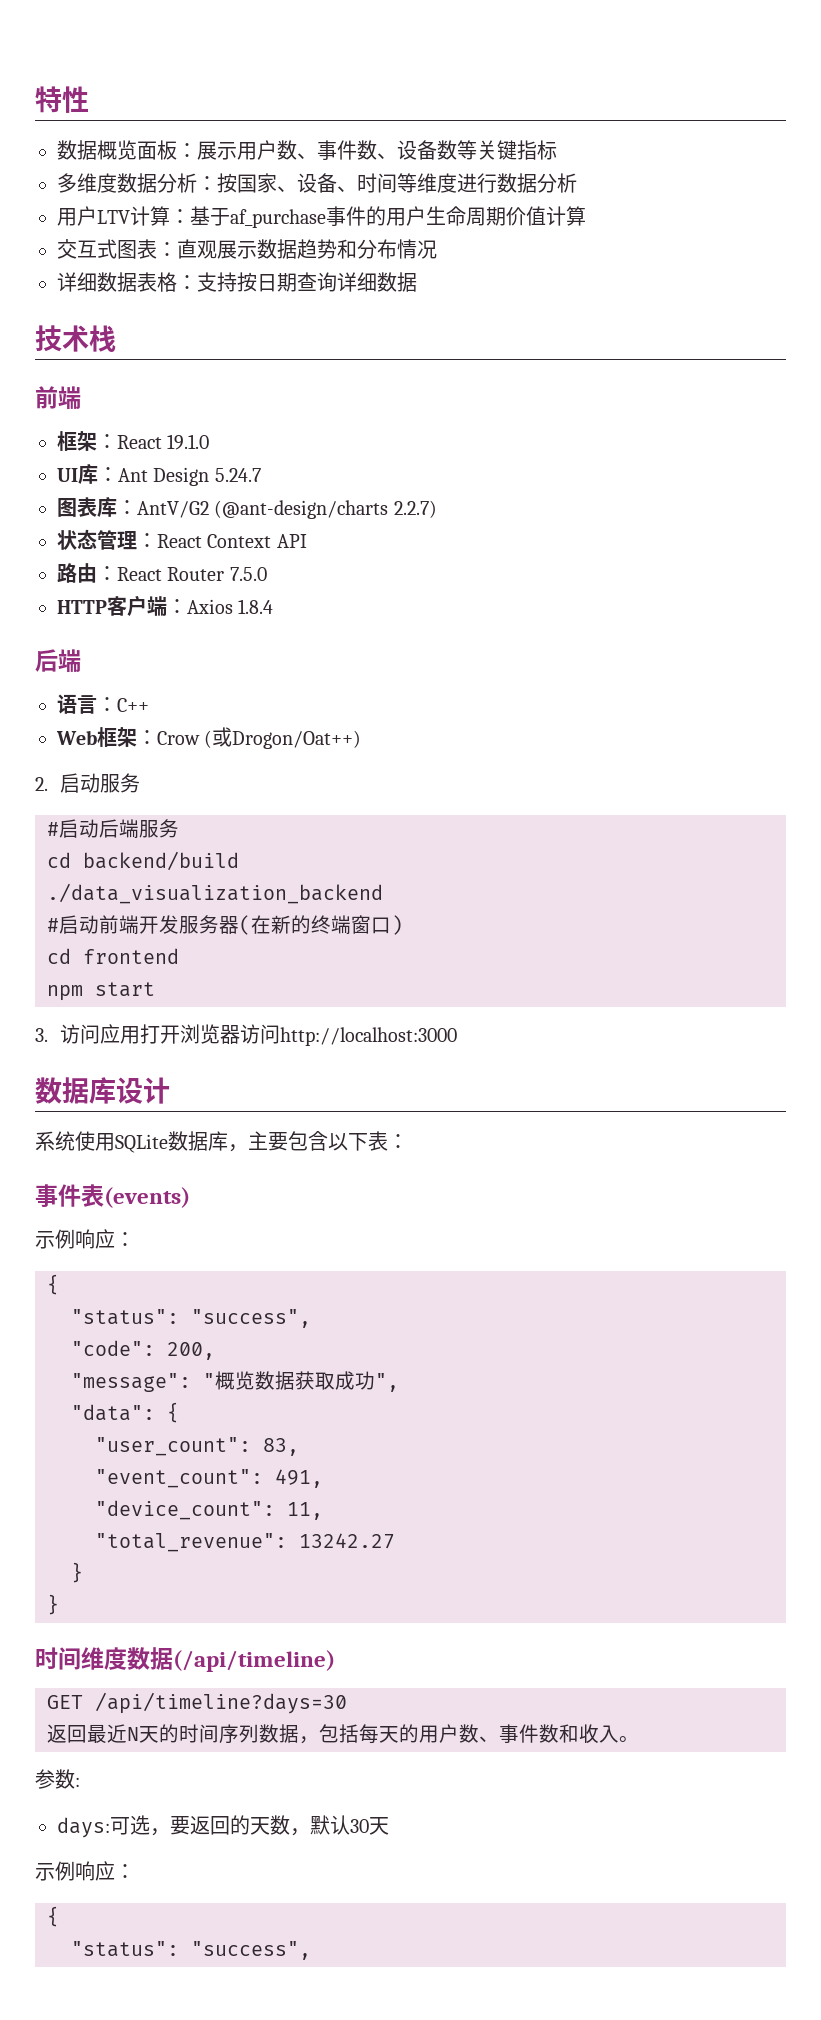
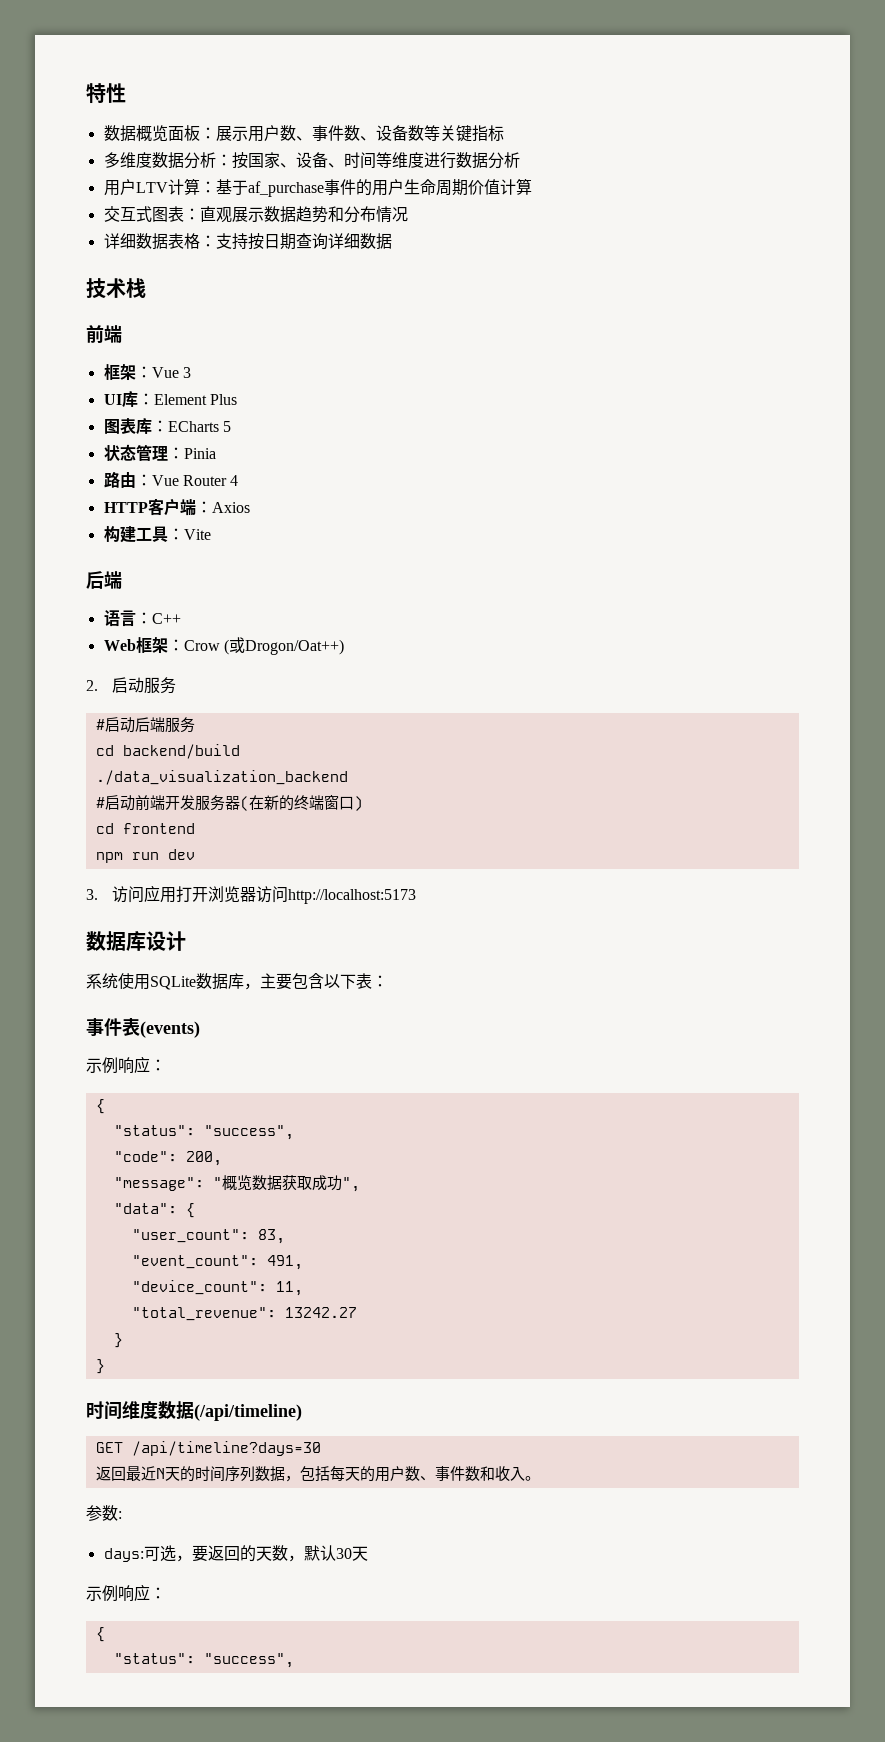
- 框架：React 19.1.0
+ 框架：Vue 3
- UI库：Ant Design 5.24.7
+ UI库：Element Plus
- 图表库：AntV/G2 (@ant-design/charts 2.2.7)
+ 图表库：ECharts 5
- 状态管理：React Context API
+ 状态管理：Pinia
- 路由：React Router 7.5.0
+ 路由：Vue Router 4
- HTTP客户端：Axios 1.8.4
+ HTTP客户端：Axios
+ 构建工具：Vite
- npm start
+ npm run dev
- 3.访问应用打开浏览器访问http://localhost:3000
+ 3.访问应用打开浏览器访问http://localhost:5173

